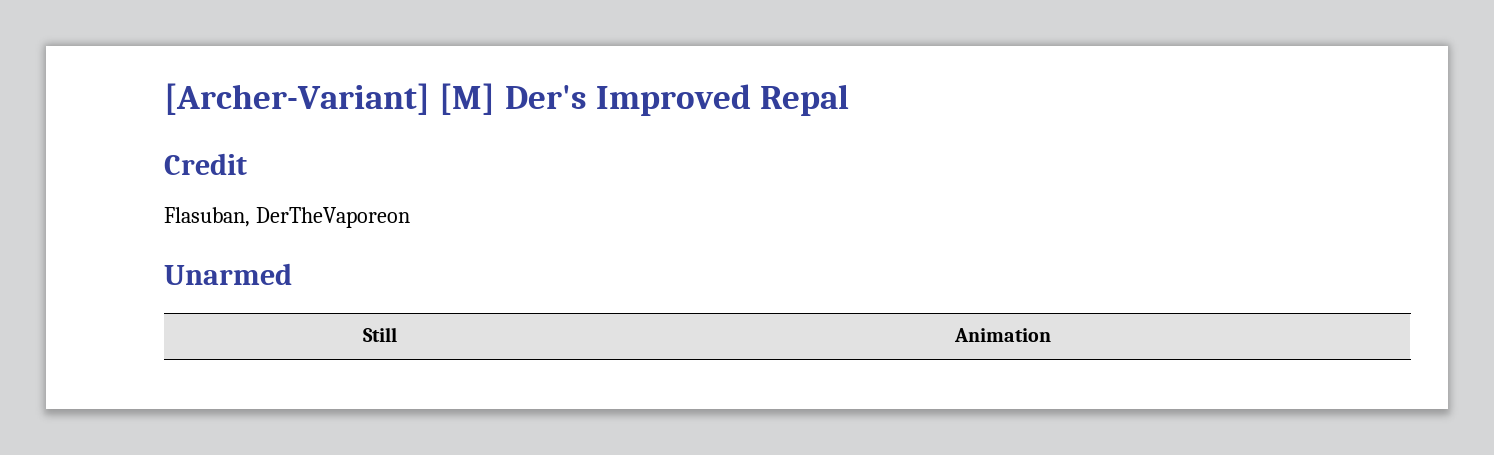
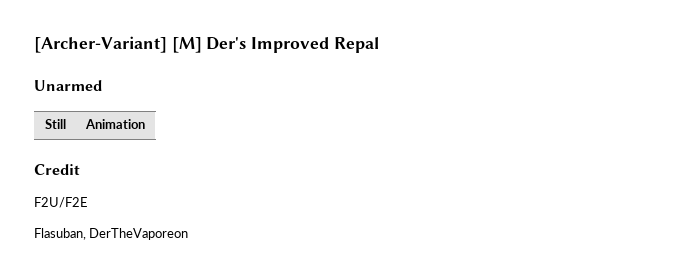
- Credit
- Flasuban, DerTheVaporeon
+ Credit
+ F2U/F2E
+ Flasuban, DerTheVaporeon

